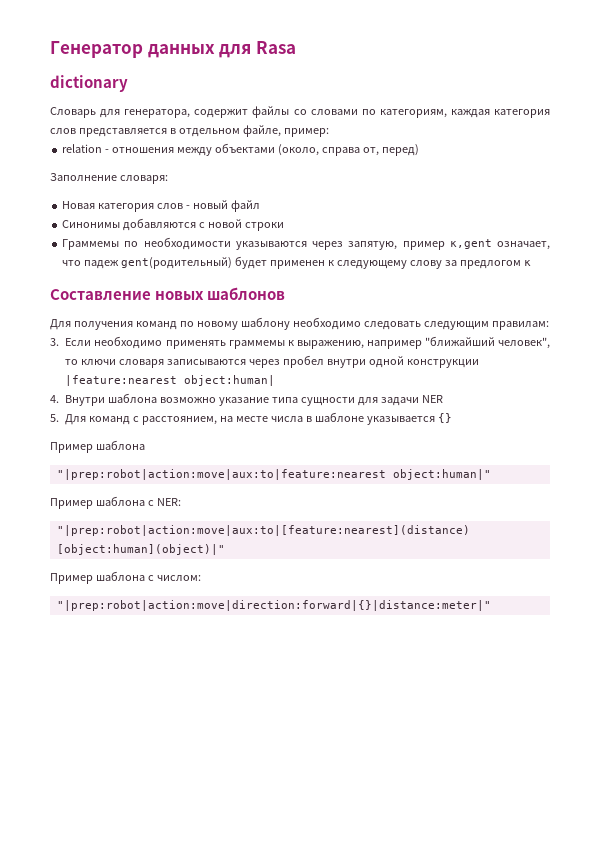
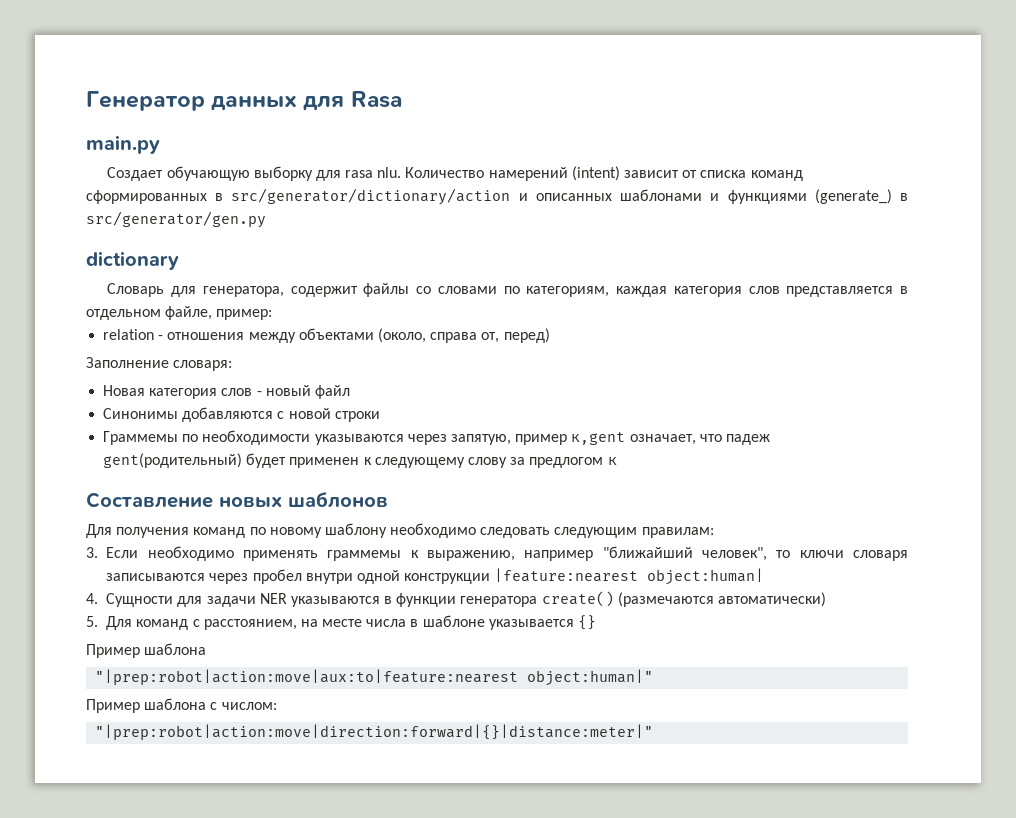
+ main.py
+ Создает обучающую выборку для rasa nlu. Количество намерений (intent) зависит от списка команд сформированных в src/generator/dictionary/action и описанных шаблонами и функциями (generate_) в src/generator/gen.py
- 4. Внутри шаблона возможно указание типа сущности для задачи NER
+ 4. Сущности для задачи NER указываются в функции генератора create() (размечаются автоматически)
- Пример шаблона с NER:
- "|prep:robot|action:move|aux:to|[feature:nearest](distance) [object:human](object)|"

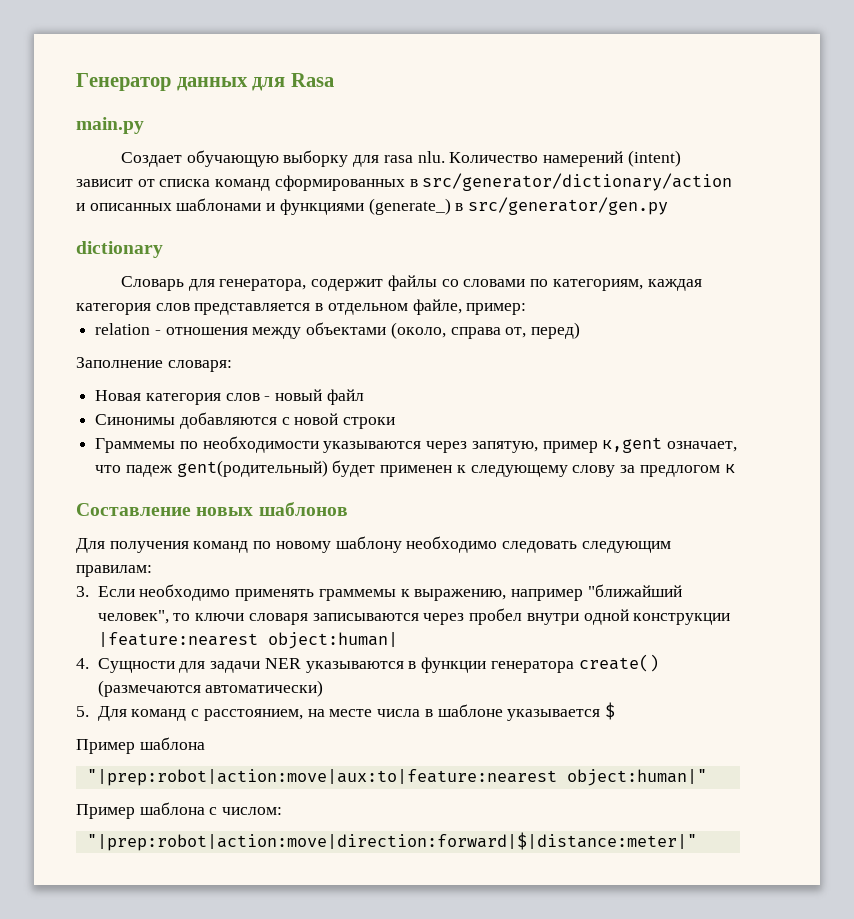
- 5. Для команд с расстоянием, на месте числа в шаблоне указывается {}
+ 5. Для команд с расстоянием, на месте числа в шаблоне указывается $
- "|prep:robot|action:move|direction:forward|{}|distance:meter|"
+ "|prep:robot|action:move|direction:forward|$|distance:meter|"

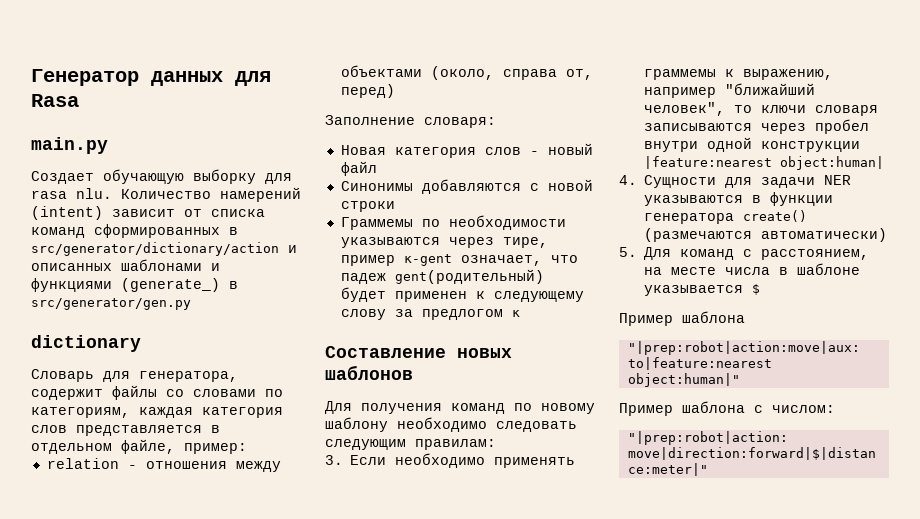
- Граммемы по необходимости указываются через запятую, пример к,gent означает, что падеж gent(родительный) будет применен к следующему слову за предлогом к
+ Граммемы по необходимости указываются через тире, пример к-gent означает, что падеж gent(родительный) будет применен к следующему слову за предлогом к

